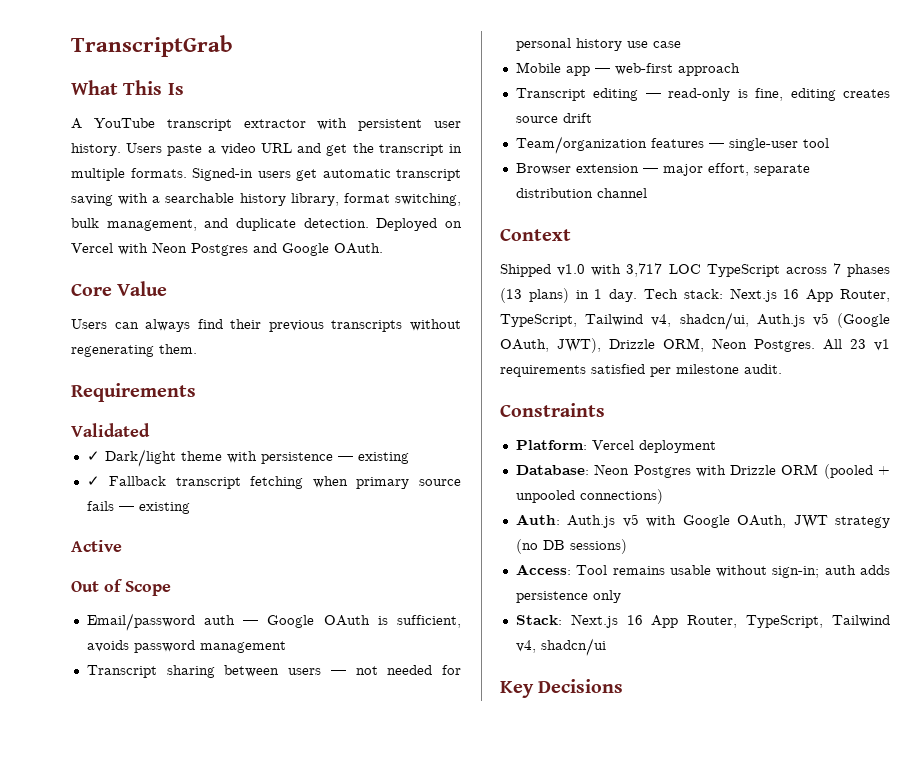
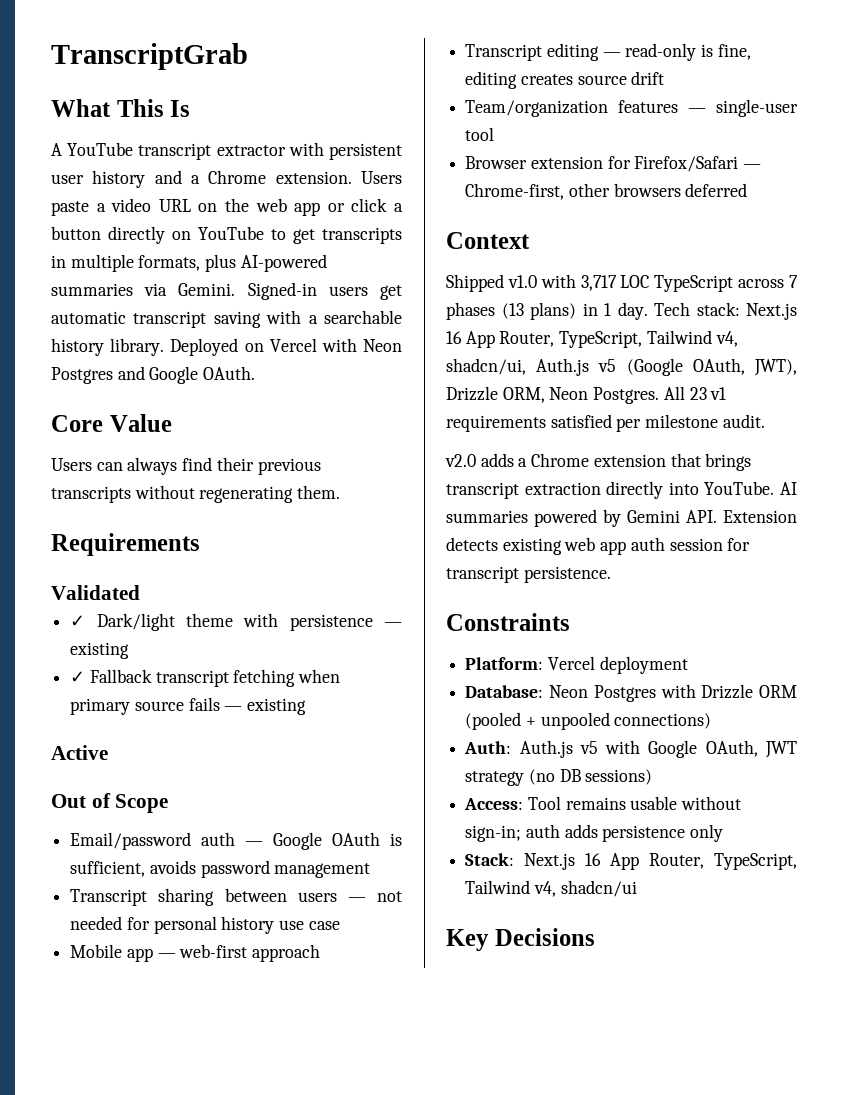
- A YouTube transcript extractor with persistent user history.
+ A YouTube transcript extractor with persistent user history and a Chrome extension.
- Users paste a video URL and get the transcript in multiple formats.
+ Users paste a video URL on the web app or click a button directly on YouTube to get transcripts in multiple formats, plus AI-powered summaries via Gemini.
- Signed-in users get automatic transcript saving with a searchable history library, format switching, bulk management, and duplicate detection.
+ Signed-in users get automatic transcript saving with a searchable history library.
- Browser extension — major effort, separate distribution channel
+ Browser extension for Firefox/Safari — Chrome-first, other browsers deferred
+ v2.0 adds a Chrome extension that brings transcript extraction directly into YouTube. AI summaries powered by Gemini API. Extension detects existing web app auth session for transcript persistence.

